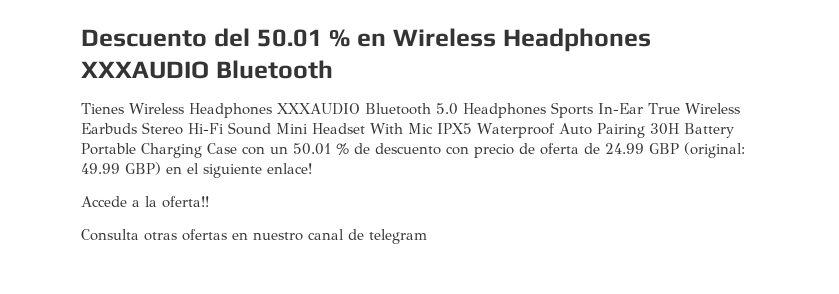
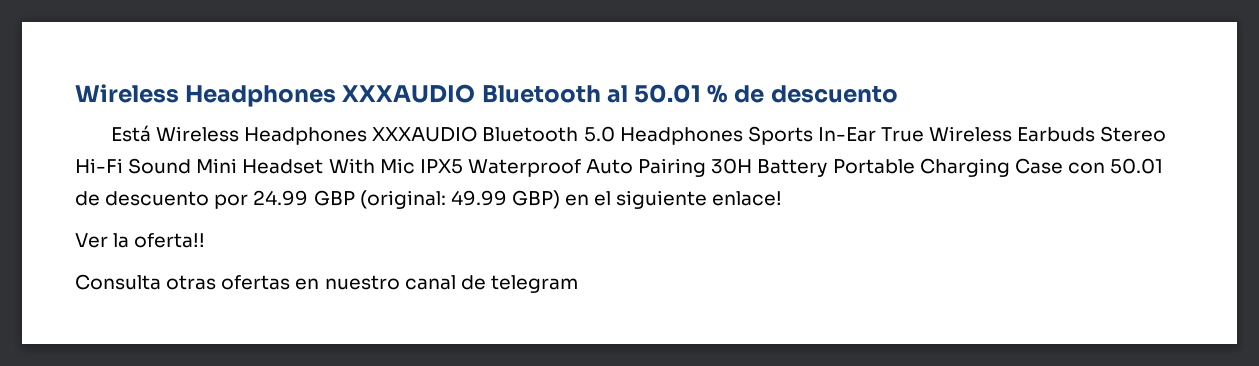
- Descuento del 50.01 % en Wireless Headphones XXXAUDIO Bluetooth
- Tienes Wireless Headphones XXXAUDIO Bluetooth 5.0 Headphones Sports In-Ear True Wireless Earbuds Stereo Hi-Fi Sound Mini Headset With Mic IPX5 Waterproof Auto Pairing 30H Battery Portable Charging Case con un 50.01 % de descuento con precio de oferta de 24.99 GBP (original: 49.99 GBP) en el siguiente enlace!
+ Wireless Headphones XXXAUDIO Bluetooth al 50.01 % de descuento
+ Está Wireless Headphones XXXAUDIO Bluetooth 5.0 Headphones Sports In-Ear True Wireless Earbuds Stereo Hi-Fi Sound Mini Headset With Mic IPX5 Waterproof Auto Pairing 30H Battery Portable Charging Case con 50.01 de descuento por 24.99 GBP (original: 49.99 GBP) en el siguiente enlace!
- Accede a la oferta!!
+ Ver la oferta!!

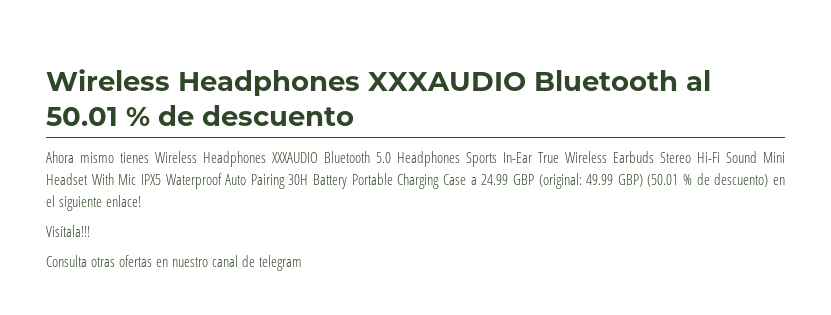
- Está Wireless Headphones XXXAUDIO Bluetooth 5.0 Headphones Sports In-Ear True Wireless Earbuds Stereo Hi-Fi Sound Mini Headset With Mic IPX5 Waterproof Auto Pairing 30H Battery Portable Charging Case con 50.01 de descuento por 24.99 GBP (original: 49.99 GBP) en el siguiente enlace!
+ Ahora mismo tienes Wireless Headphones XXXAUDIO Bluetooth 5.0 Headphones Sports In-Ear True Wireless Earbuds Stereo Hi-Fi Sound Mini Headset With Mic IPX5 Waterproof Auto Pairing 30H Battery Portable Charging Case a 24.99 GBP (original: 49.99 GBP) (50.01 % de descuento) en el siguiente enlace!
- Ver la oferta!!
+ Visítala!!!

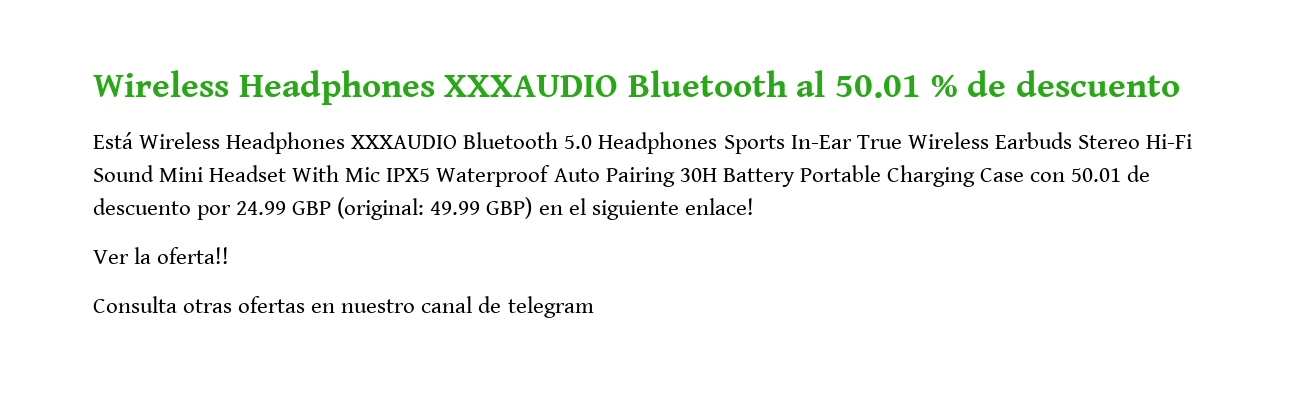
- Ahora mismo tienes Wireless Headphones XXXAUDIO Bluetooth 5.0 Headphones Sports In-Ear True Wireless Earbuds Stereo Hi-Fi Sound Mini Headset With Mic IPX5 Waterproof Auto Pairing 30H Battery Portable Charging Case a 24.99 GBP (original: 49.99 GBP) (50.01 % de descuento) en el siguiente enlace!
+ Está Wireless Headphones XXXAUDIO Bluetooth 5.0 Headphones Sports In-Ear True Wireless Earbuds Stereo Hi-Fi Sound Mini Headset With Mic IPX5 Waterproof Auto Pairing 30H Battery Portable Charging Case con 50.01 de descuento por 24.99 GBP (original: 49.99 GBP) en el siguiente enlace!
- Visítala!!!
+ Ver la oferta!!

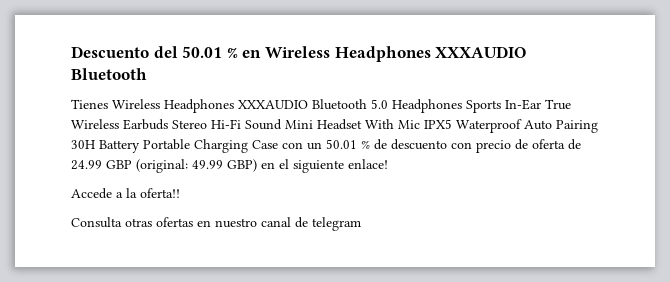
- Wireless Headphones XXXAUDIO Bluetooth al 50.01 % de descuento
- Está Wireless Headphones XXXAUDIO Bluetooth 5.0 Headphones Sports In-Ear True Wireless Earbuds Stereo Hi-Fi Sound Mini Headset With Mic IPX5 Waterproof Auto Pairing 30H Battery Portable Charging Case con 50.01 de descuento por 24.99 GBP (original: 49.99 GBP) en el siguiente enlace!
+ Descuento del 50.01 % en Wireless Headphones XXXAUDIO Bluetooth
+ Tienes Wireless Headphones XXXAUDIO Bluetooth 5.0 Headphones Sports In-Ear True Wireless Earbuds Stereo Hi-Fi Sound Mini Headset With Mic IPX5 Waterproof Auto Pairing 30H Battery Portable Charging Case con un 50.01 % de descuento con precio de oferta de 24.99 GBP (original: 49.99 GBP) en el siguiente enlace!
- Ver la oferta!!
+ Accede a la oferta!!

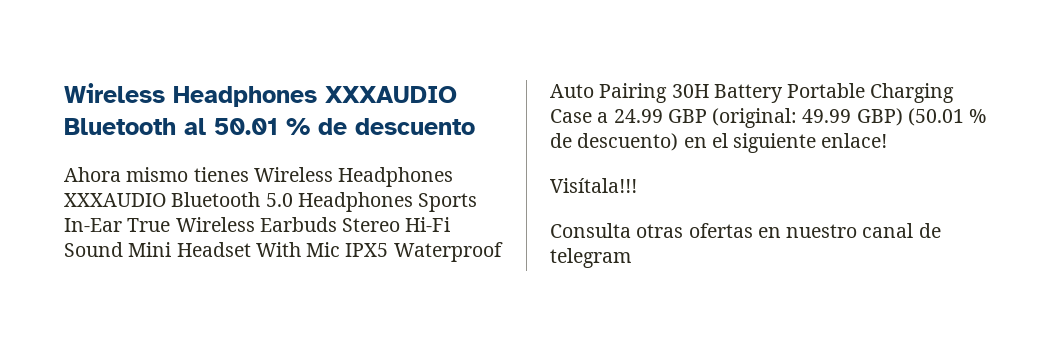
- Descuento del 50.01 % en Wireless Headphones XXXAUDIO Bluetooth
- Tienes Wireless Headphones XXXAUDIO Bluetooth 5.0 Headphones Sports In-Ear True Wireless Earbuds Stereo Hi-Fi Sound Mini Headset With Mic IPX5 Waterproof Auto Pairing 30H Battery Portable Charging Case con un 50.01 % de descuento con precio de oferta de 24.99 GBP (original: 49.99 GBP) en el siguiente enlace!
+ Wireless Headphones XXXAUDIO Bluetooth al 50.01 % de descuento
+ Ahora mismo tienes Wireless Headphones XXXAUDIO Bluetooth 5.0 Headphones Sports In-Ear True Wireless Earbuds Stereo Hi-Fi Sound Mini Headset With Mic IPX5 Waterproof Auto Pairing 30H Battery Portable Charging Case a 24.99 GBP (original: 49.99 GBP) (50.01 % de descuento) en el siguiente enlace!
- Accede a la oferta!!
+ Visítala!!!

